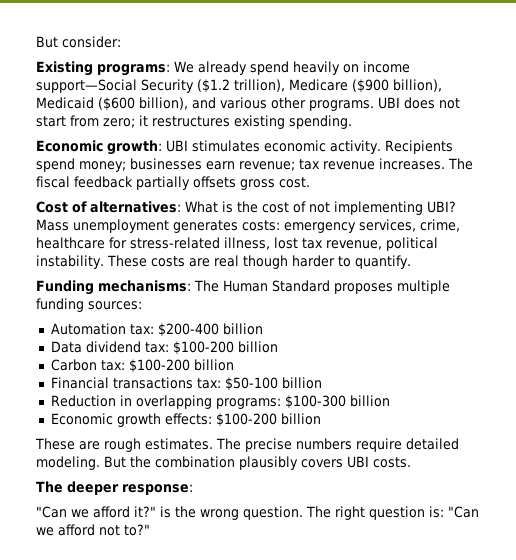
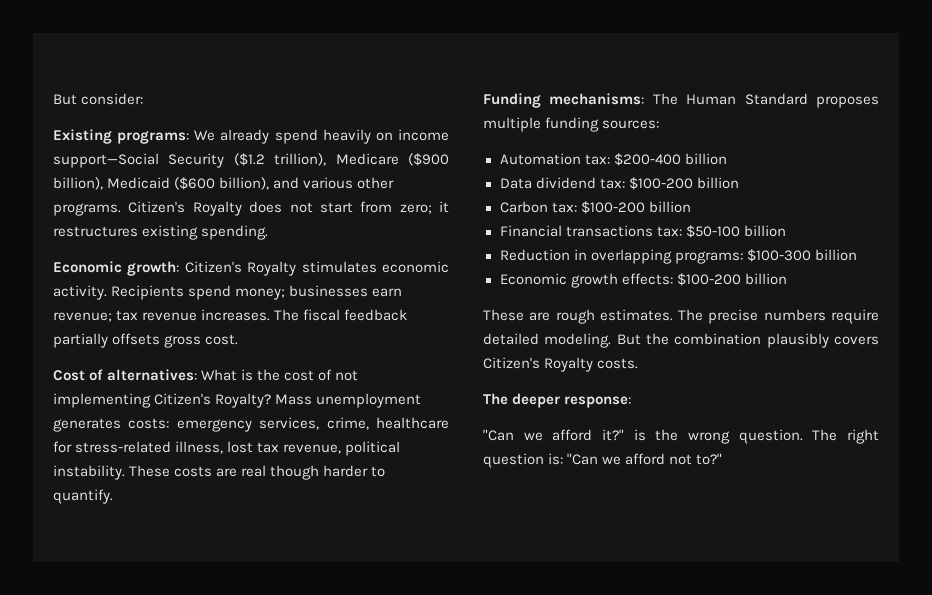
- UBI does not start from zero; it restructures existing spending.
+ Citizen's Royalty does not start from zero; it restructures existing spending.
- Economic growth: UBI stimulates economic activity.
+ Economic growth: Citizen's Royalty stimulates economic activity.
- Cost of alternatives: What is the cost of not implementing UBI?
+ Cost of alternatives: What is the cost of not implementing Citizen's Royalty?
- But the combination plausibly covers UBI costs.
+ But the combination plausibly covers Citizen's Royalty costs.

